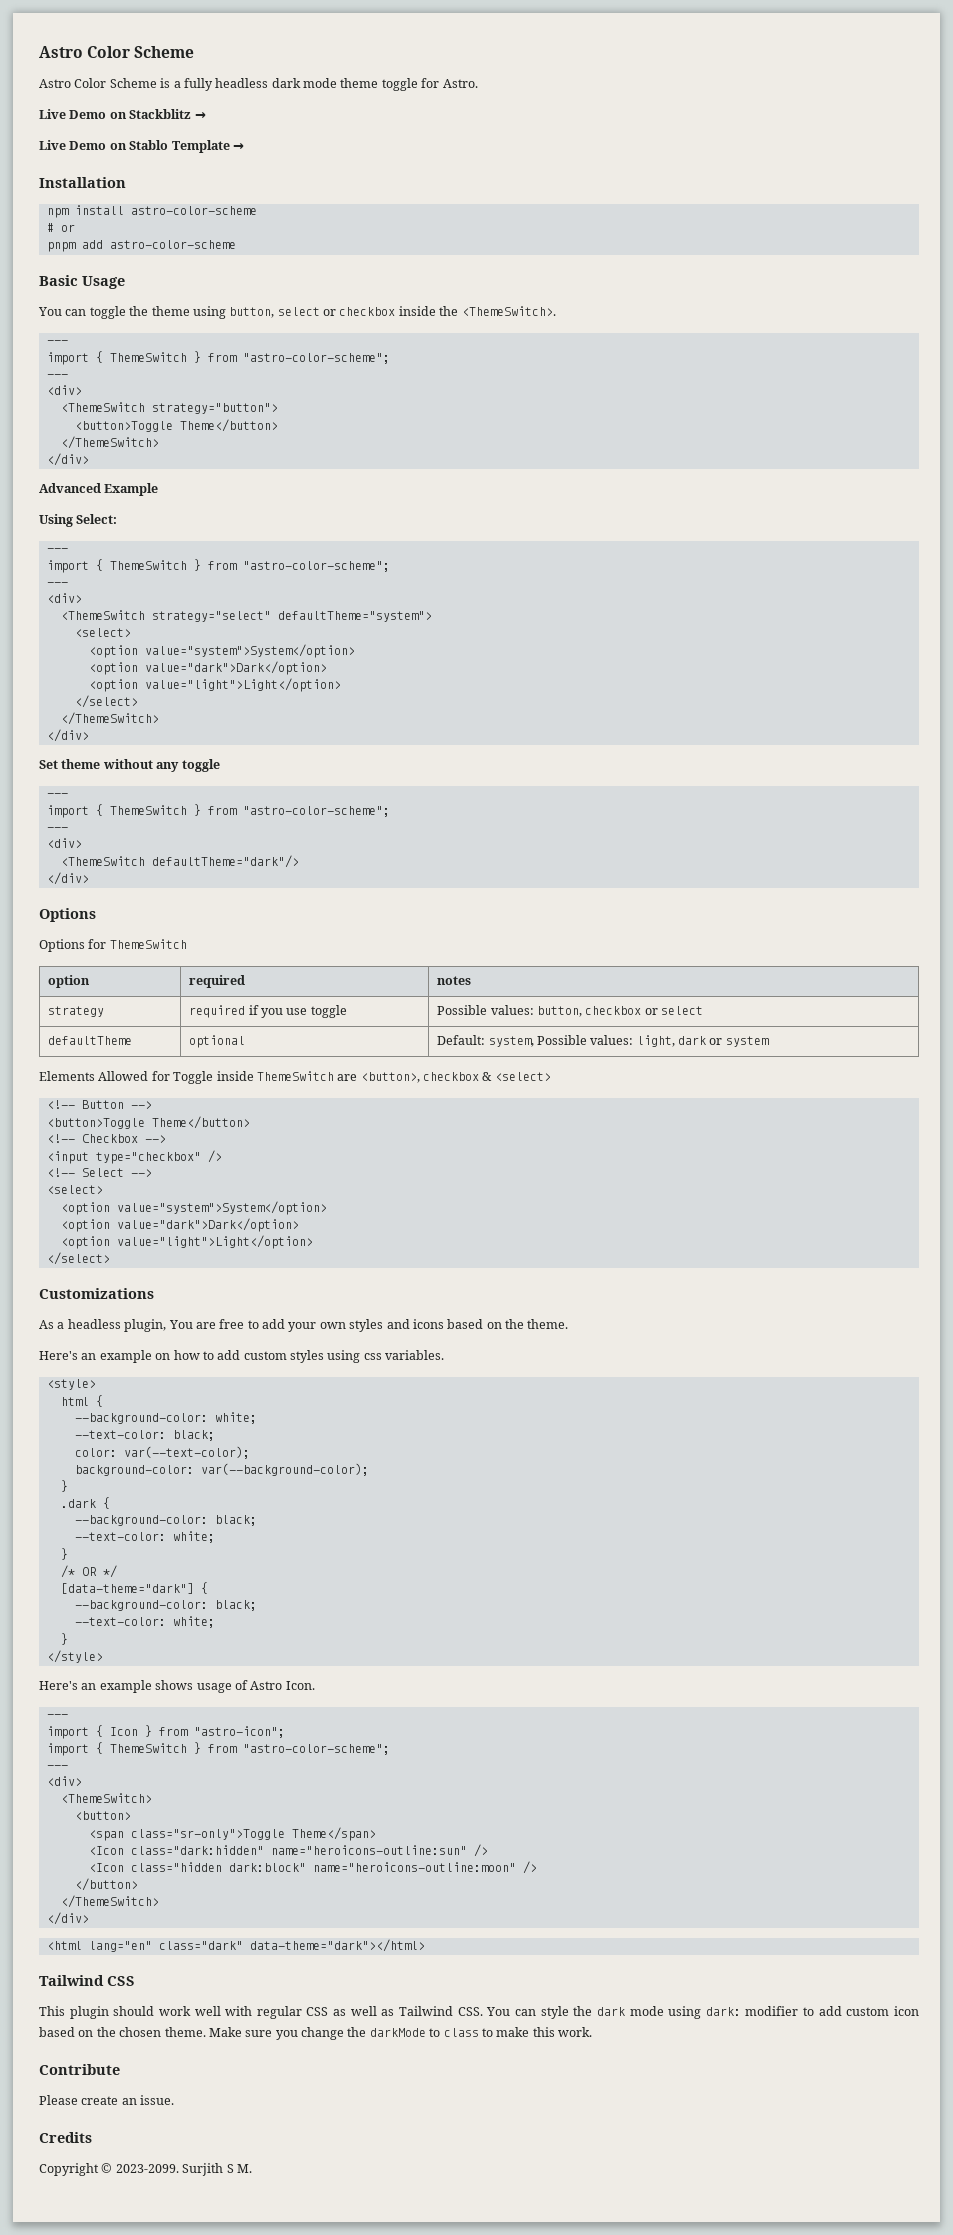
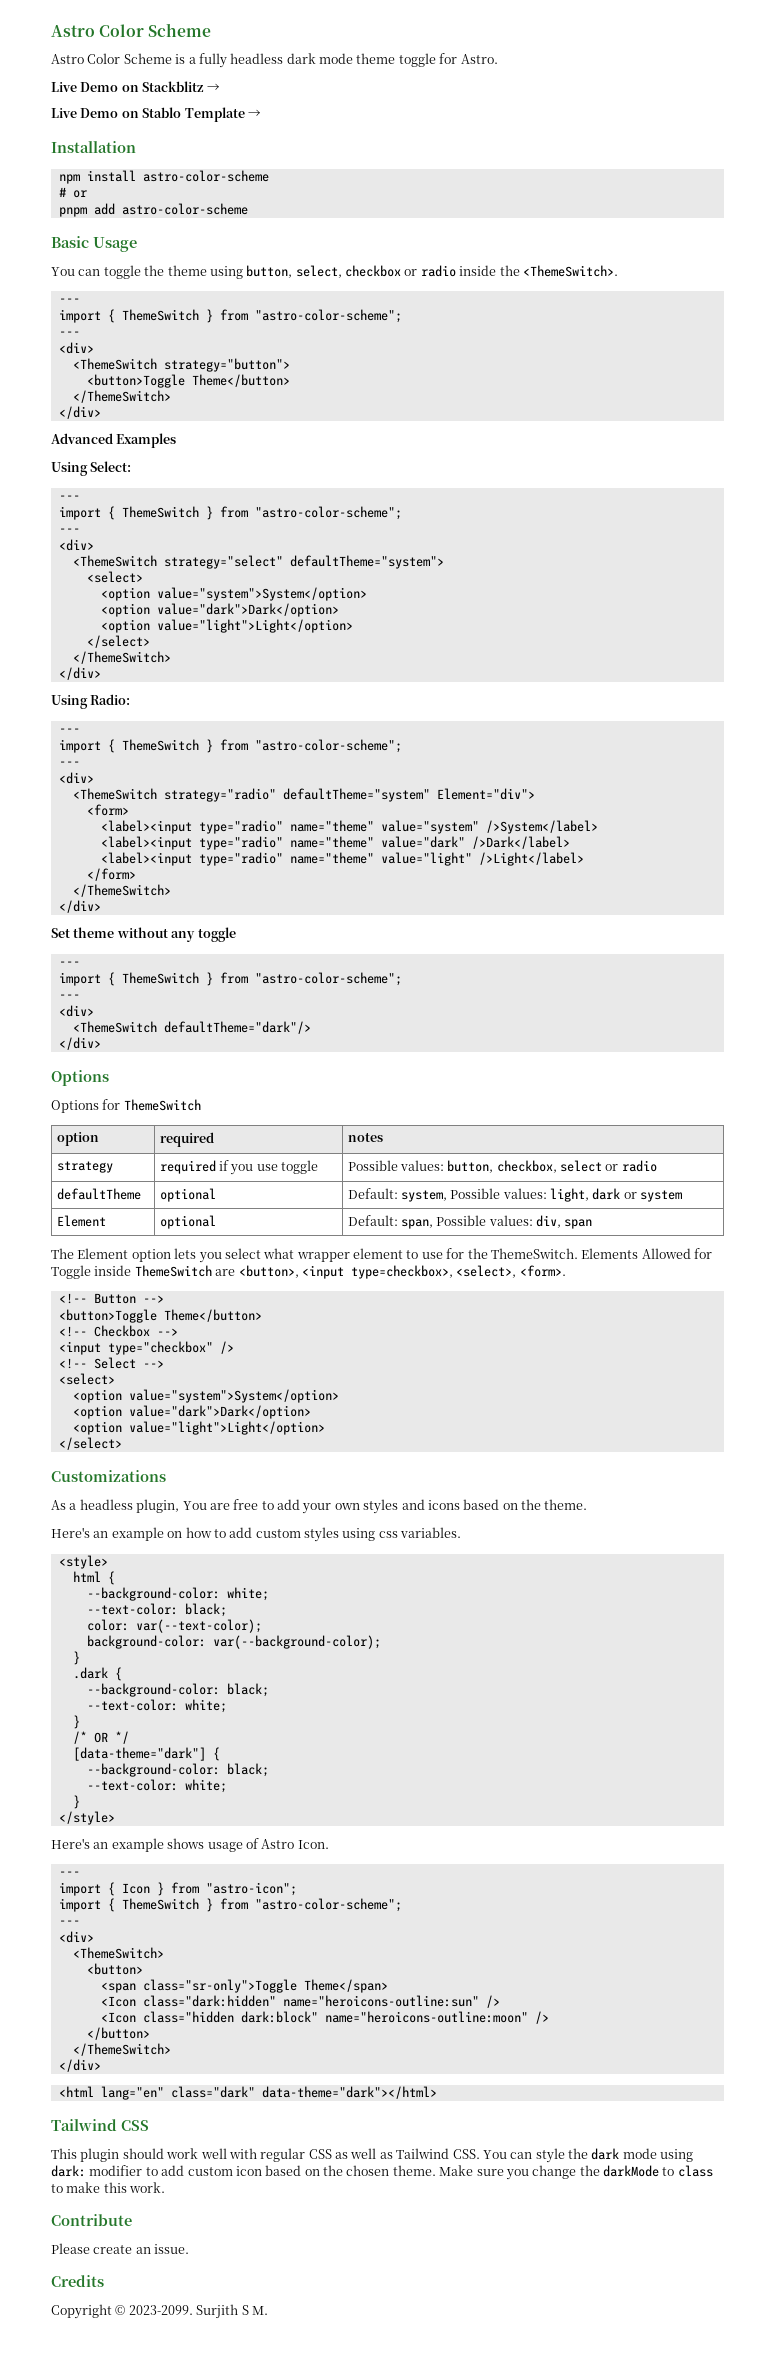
- You can toggle the theme using button, select or checkbox inside the <ThemeSwitch>.
+ You can toggle the theme using button, select, checkbox or radio inside the <ThemeSwitch>.
- Advanced Example
+ Advanced Examples
+ Using Radio:
+ ---
+ import { ThemeSwitch } from "astro-color-scheme";
+ ---
+ <div>
+ <ThemeSwitch strategy="radio" defaultTheme="system" Element="div">
+ <form>
+ <label><input type="radio" name="theme" value="system" />System</label>
+ <label><input type="radio" name="theme" value="dark" />Dark</label>
+ <label><input type="radio" name="theme" value="light" />Light</label>
+ </form>
+ </ThemeSwitch>
+ </div>
- strategy | required if you use toggle | Possible values: button, checkbox or select
+ strategy | required if you use toggle | Possible values: button, checkbox, select or radio
- Elements Allowed for Toggle inside ThemeSwitch are <button>, checkbox & <select>
+ Element | optional | Default: span, Possible values: div, span
+ The Element option lets you select what wrapper element to use for the ThemeSwitch. Elements Allowed for Toggle inside ThemeSwitch are <button>, <input type=checkbox>, <select>, <form>.

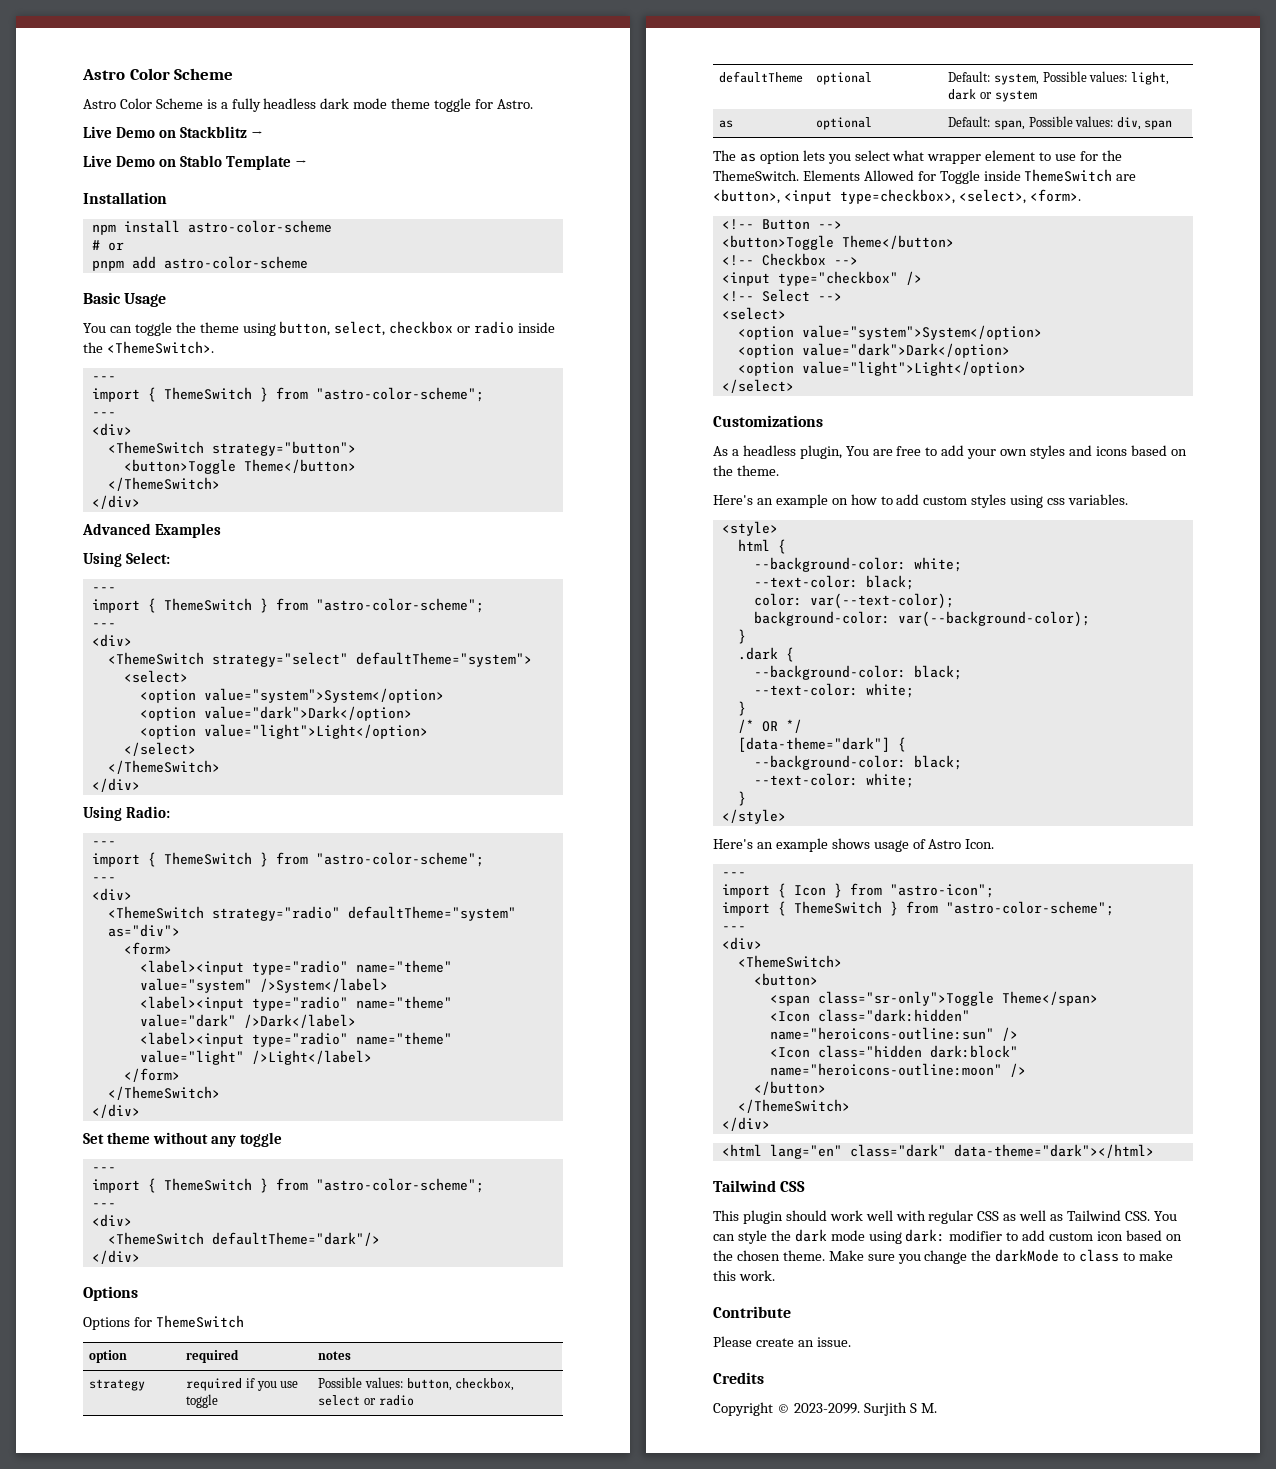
- <ThemeSwitch strategy="radio" defaultTheme="system" Element="div">
+ <ThemeSwitch strategy="radio" defaultTheme="system" as="div">
- Element | optional | Default: span, Possible values: div, span
+ as | optional | Default: span, Possible values: div, span
- The Element option lets you select what wrapper element to use for the ThemeSwitch.
+ The as option lets you select what wrapper element to use for the ThemeSwitch.

